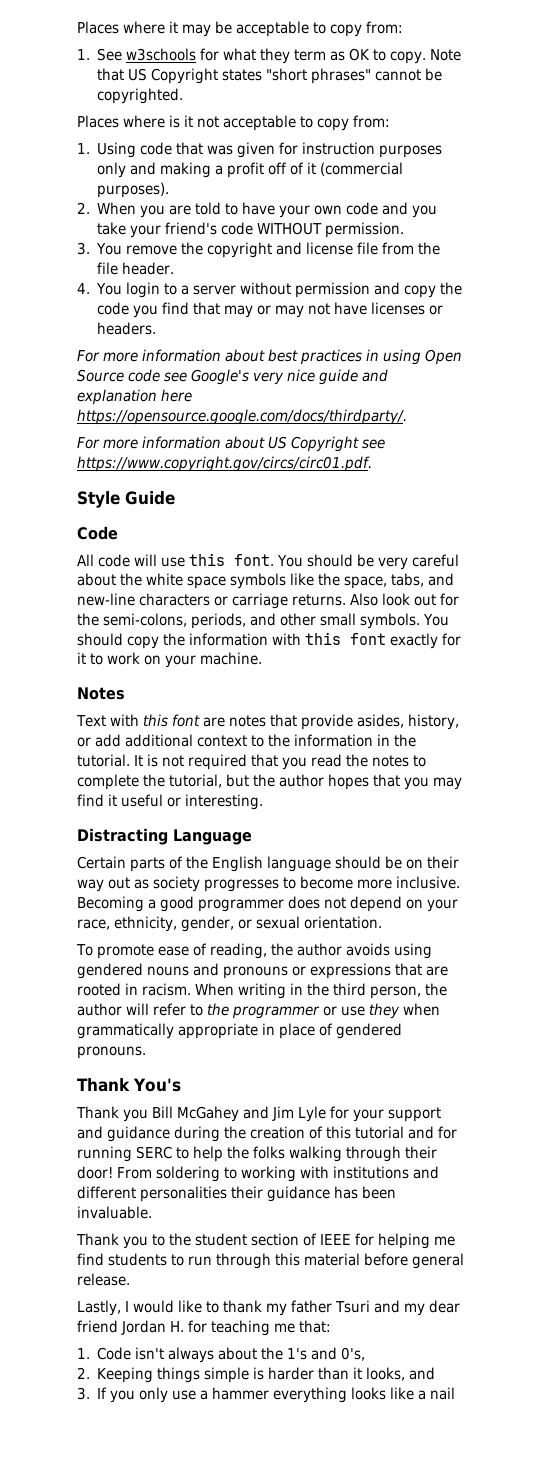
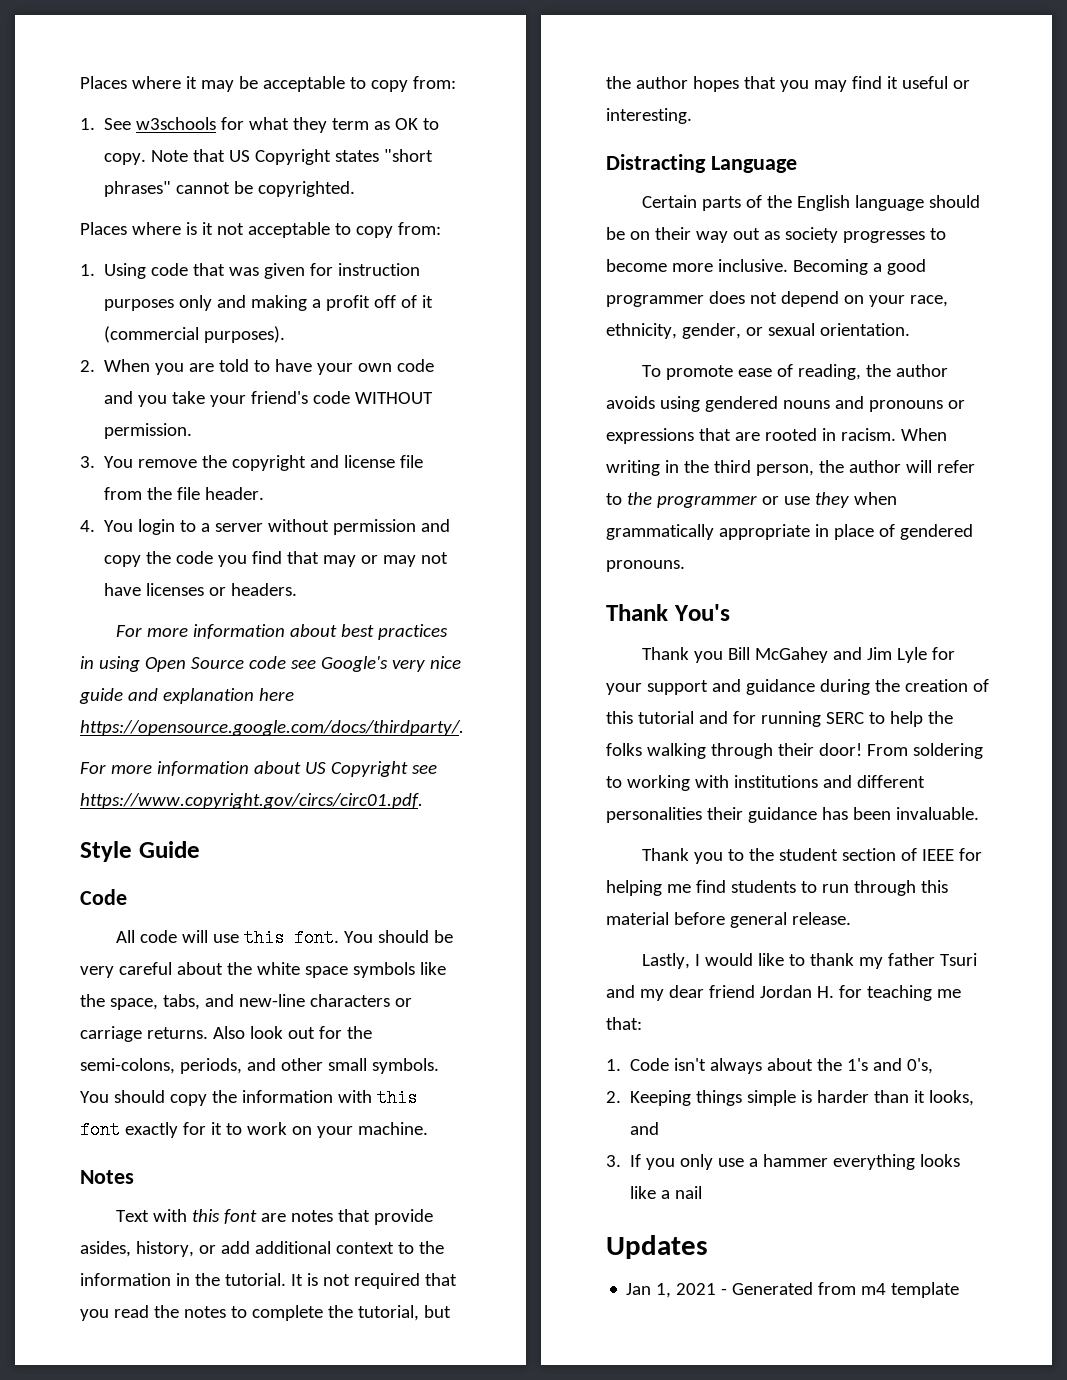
+ Updates
+ Jan 1, 2021 - Generated from m4 template

